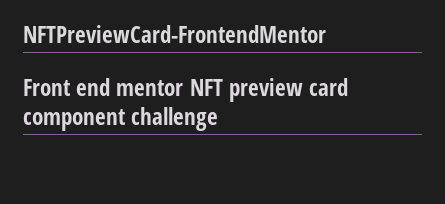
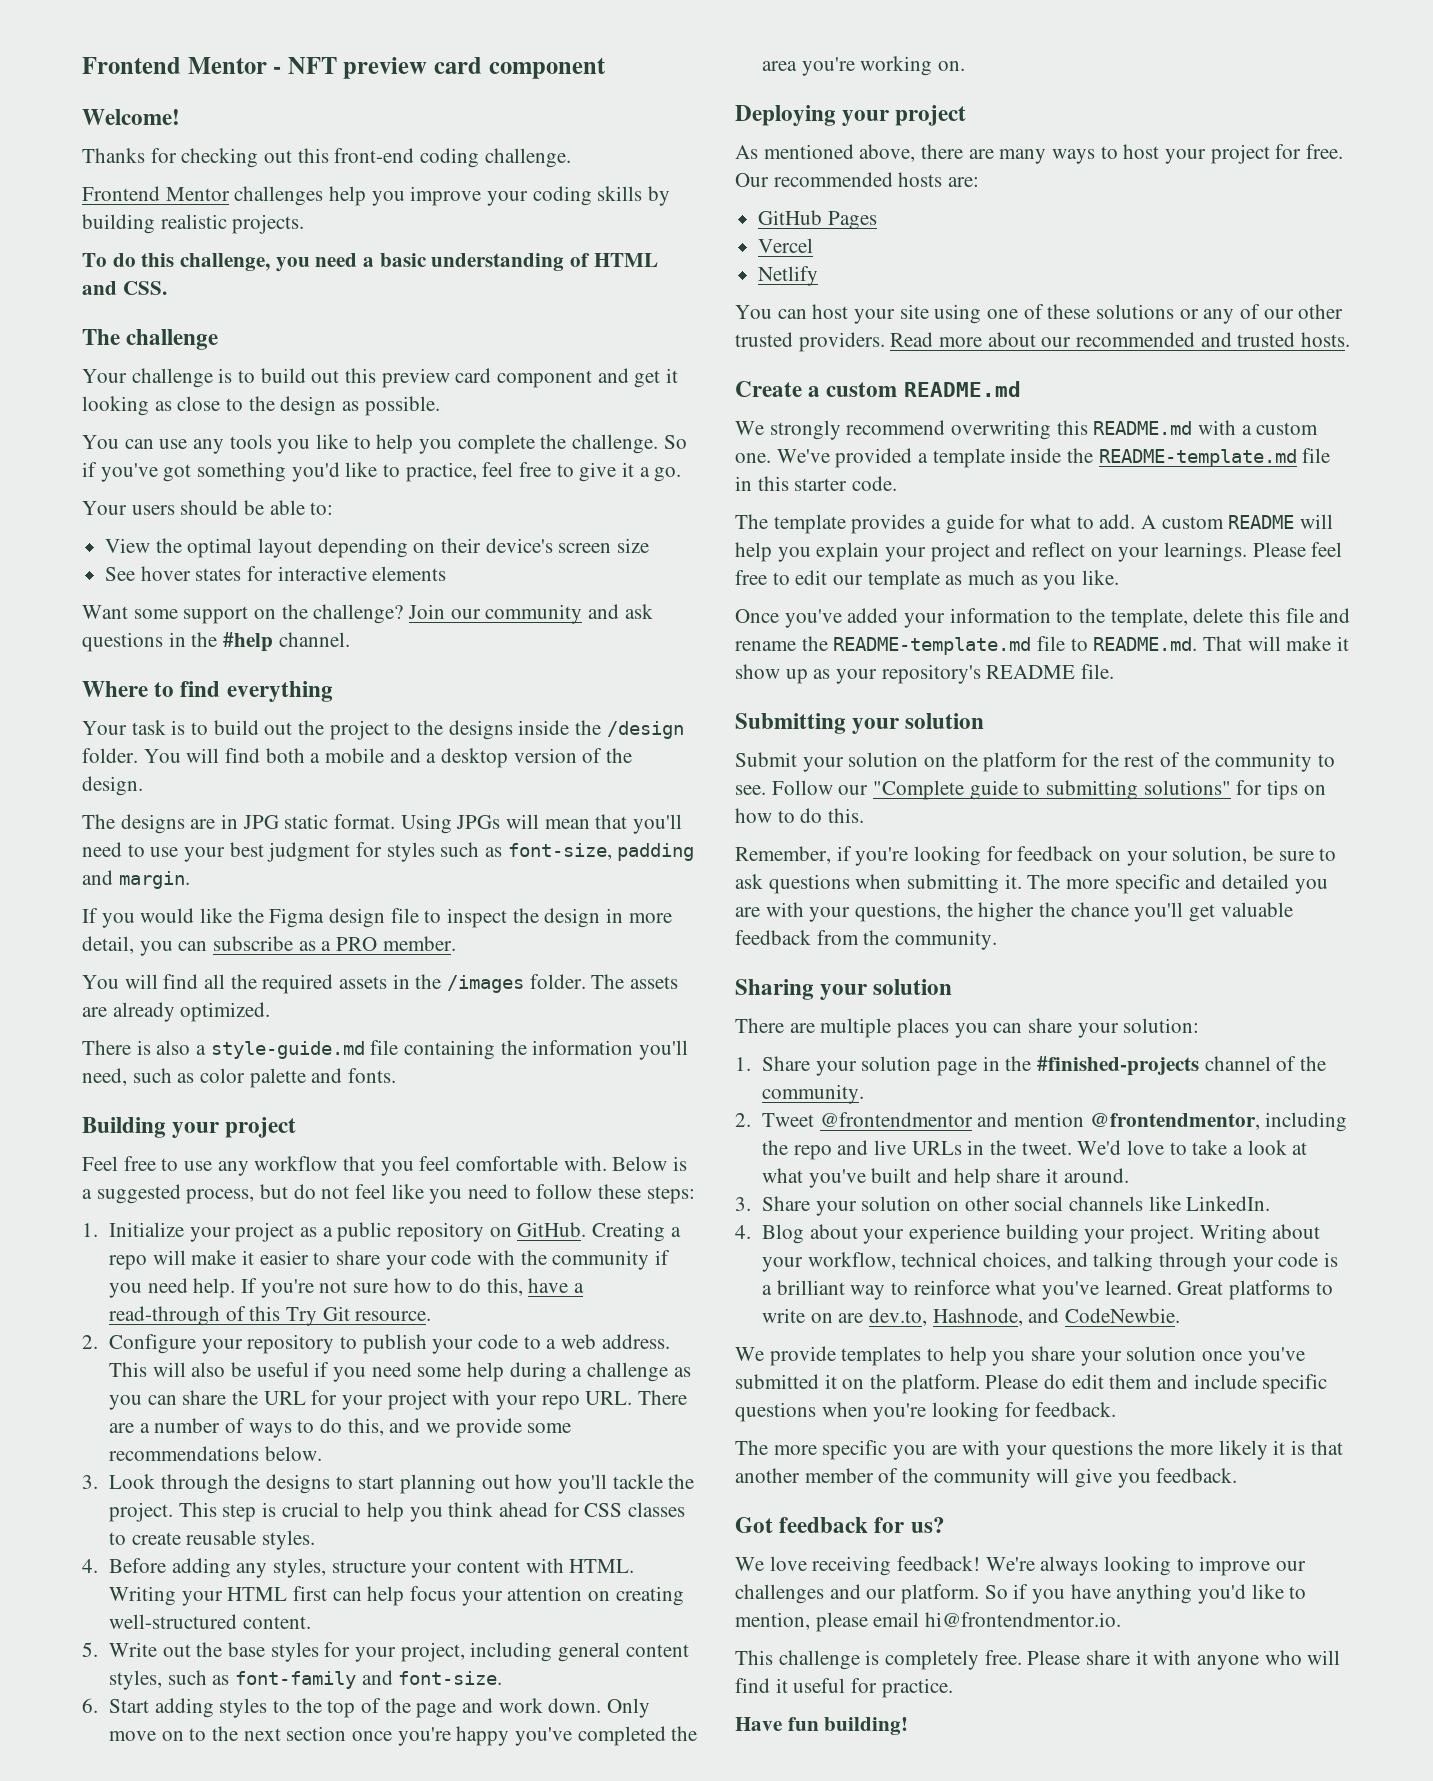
- NFTPreviewCard-FrontendMentor
- Front end mentor NFT preview card component challenge
+ Frontend Mentor - NFT preview card component
+ Welcome!
+ Thanks for checking out this front-end coding challenge.
+ Frontend Mentor challenges help you improve your coding skills by building realistic projects.
+ To do this challenge, you need a basic understanding of HTML and CSS.
+ The challenge
+ Your challenge is to build out this preview card component and get it looking as close to the design as possible.
+ You can use any tools you like to help you complete the challenge. So if you've got something you'd like to practice, feel free to give it a go.
+ Your users should be able to:
+ View the optimal layout depending on their device's screen size
+ See hover states for interactive elements
+ Want some support on the challenge? Join our community and ask questions in the #help channel.
+ Where to find everything
+ Your task is to build out the project to the designs inside the /design folder. You will find both a mobile and a desktop version of the design.
+ The designs are in JPG static format. Using JPGs will mean that you'll need to use your best judgment for styles such as font-size, padding and margin.
+ If you would like the Figma design file to inspect the design in more detail, you can subscribe as a PRO member.
+ You will find all the required assets in the /images folder. The assets are already optimized.
+ There is also a style-guide.md file containing the information you'll need, such as color palette and fonts.
+ Building your project
+ Feel free to use any workflow that you feel comfortable with. Below is a suggested process, but do not feel like you need to follow these steps:
+ 1. Initialize your project as a public repository on GitHub. Creating a repo will make it easier to share your code with the community if you need help. If you're not sure how to do this, have a read-through of this Try Git resource.
+ 2. Configure your repository to publish your code to a web address. This will also be useful if you need some help during a challenge as you can share the URL for your project with your repo URL. There are a number of ways to do this, and we provide some recommendations below.
+ 3. Look through the designs to start planning out how you'll tackle the project. This step is crucial to help you think ahead for CSS classes to create reusable styles.
+ 4. Before adding any styles, structure your content with HTML. Writing your HTML first can help focus your attention on creating well-structured content.
+ 5. Write out the base styles for your project, including general content styles, such as font-family and font-size.
+ 6. Start adding styles to the top of the page and work down. Only move on to the next section once you're happy you've completed the area you're working on.
+ Deploying your project
+ As mentioned above, there are many ways to host your project for free. Our recommended hosts are:
+ GitHub Pages
+ Vercel
+ Netlify
+ You can host your site using one of these solutions or any of our other trusted providers. Read more about our recommended and trusted hosts.
+ Create a custom README.md
+ We strongly recommend overwriting this README.md with a custom one. We've provided a template inside the README-template.md file in this starter code.
+ The template provides a guide for what to add. A custom README will help you explain your project and reflect on your learnings. Please feel free to edit our template as much as you like.
+ Once you've added your information to the template, delete this file and rename the README-template.md file to README.md. That will make it show up as your repository's README file.
+ Submitting your solution
+ Submit your solution on the platform for the rest of the community to see. Follow our "Complete guide to submitting solutions" for tips on how to do this.
+ Remember, if you're looking for feedback on your solution, be sure to ask questions when submitting it. The more specific and detailed you are with your questions, the higher the chance you'll get valuable feedback from the community.
+ Sharing your solution
+ There are multiple places you can share your solution:
+ 1. Share your solution page in the #finished-projects channel of the community.
+ 2. Tweet @frontendmentor and mention @frontendmentor, including the repo and live URLs in the tweet. We'd love to take a look at what you've built and help share it around.
+ 3. Share your solution on other social channels like LinkedIn.
+ 4. Blog about your experience building your project. Writing about your workflow, technical choices, and talking through your code is a brilliant way to reinforce what you've learned. Great platforms to write on are dev.to, Hashnode, and CodeNewbie.
+ We provide templates to help you share your solution once you've submitted it on the platform. Please do edit them and include specific questions when you're looking for feedback.
+ The more specific you are with your questions the more likely it is that another member of the community will give you feedback.
+ Got feedback for us?
+ We love receiving feedback! We're always looking to improve our challenges and our platform. So if you have anything you'd like to mention, please email hi@frontendmentor.io.
+ This challenge is completely free. Please share it with anyone who will find it useful for practice.
+ Have fun building!

